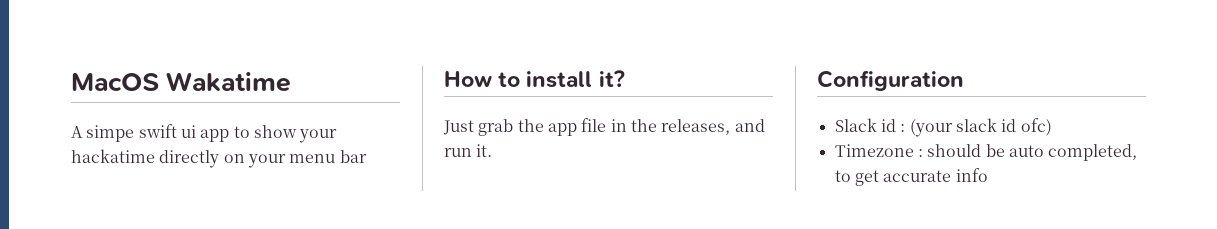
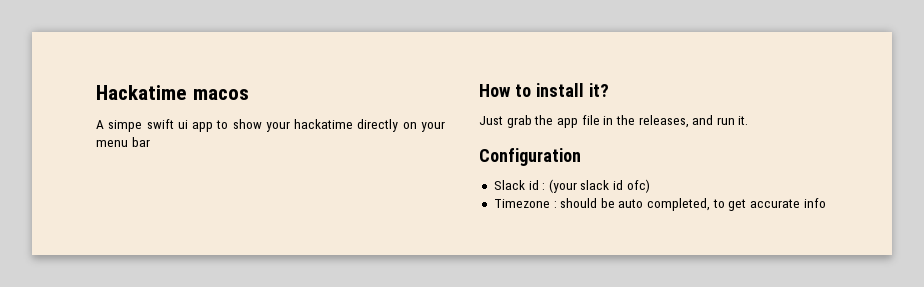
- MacOS Wakatime
+ Hackatime macos

